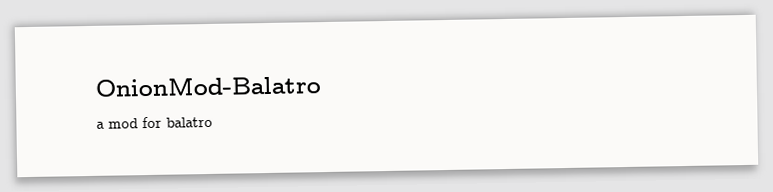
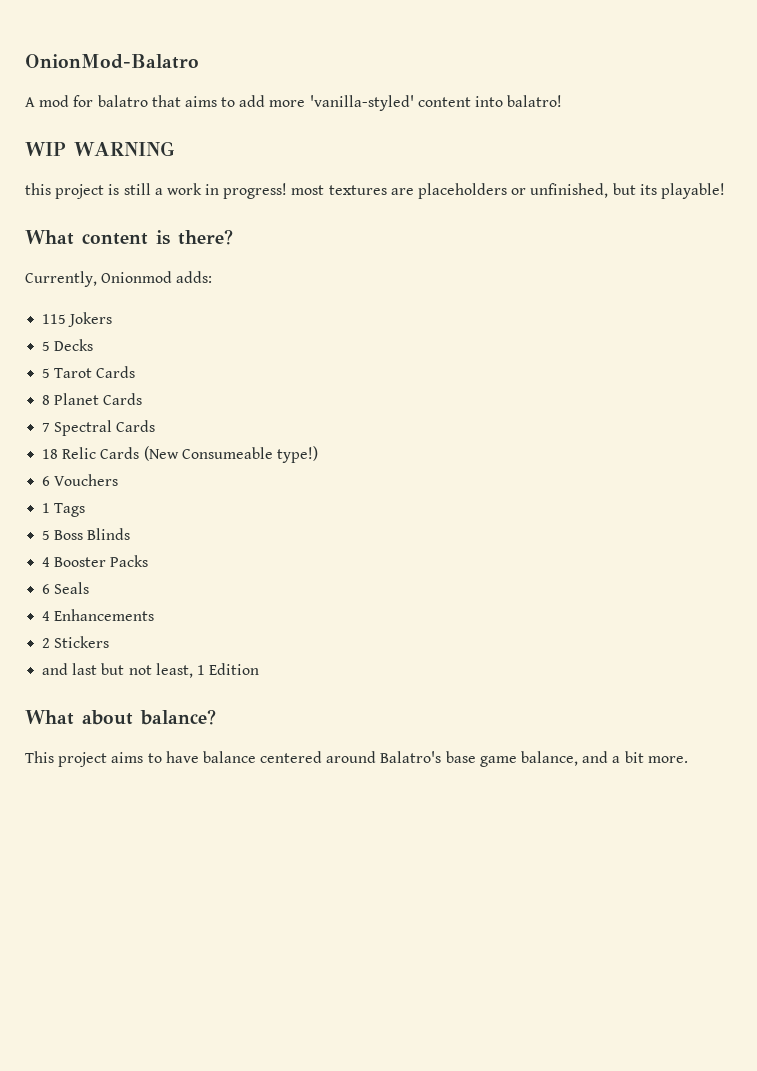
- a mod for balatro
+ A mod for balatro that aims to add more 'vanilla-styled' content into balatro!
+ WIP WARNING
+ this project is still a work in progress! most textures are placeholders or unfinished, but its playable!
+ What content is there?
+ Currently, Onionmod adds:
+ 115 Jokers
+ 5 Decks
+ 5 Tarot Cards
+ 8 Planet Cards
+ 7 Spectral Cards
+ 18 Relic Cards (New Consumeable type!)
+ 6 Vouchers
+ 1 Tags
+ 5 Boss Blinds
+ 4 Booster Packs
+ 6 Seals
+ 4 Enhancements
+ 2 Stickers
+ and last but not least, 1 Edition
+ What about balance?
+ This project aims to have balance centered around Balatro's base game balance, and a bit more.

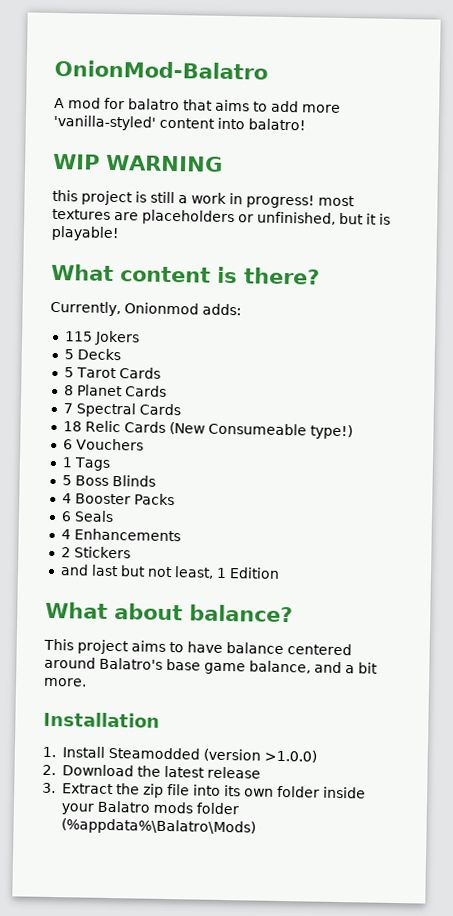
- this project is still a work in progress! most textures are placeholders or unfinished, but its playable!
+ this project is still a work in progress! most textures are placeholders or unfinished, but it is playable!
+ Installation
+ 1. Install Steamodded (version >1.0.0)
+ 2. Download the latest release
+ 3. Extract the zip file into its own folder inside your Balatro mods folder (%appdata%\Balatro\Mods)

